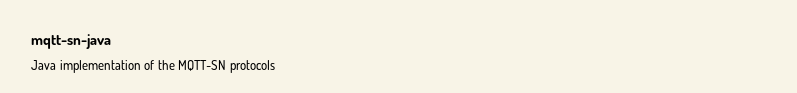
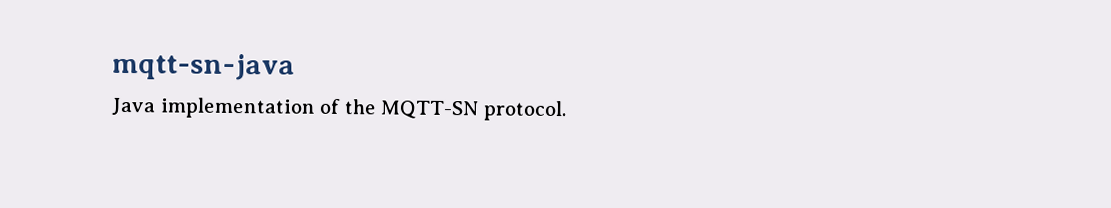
- Java implementation of the MQTT-SN protocols
+ Java implementation of the MQTT-SN protocol.

